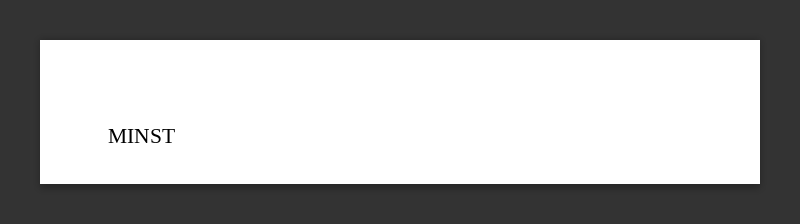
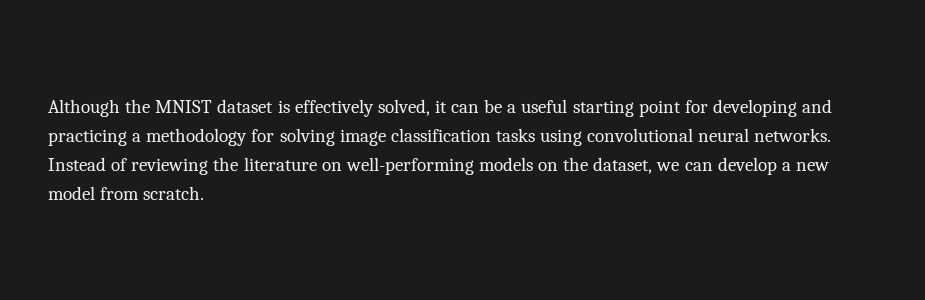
- MINST
+ Although the MNIST dataset is effectively solved, it can be a useful starting point for developing and practicing a methodology for solving image classification tasks using convolutional neural networks. Instead of reviewing the literature on well-performing models on the dataset, we can develop a new model from scratch.

